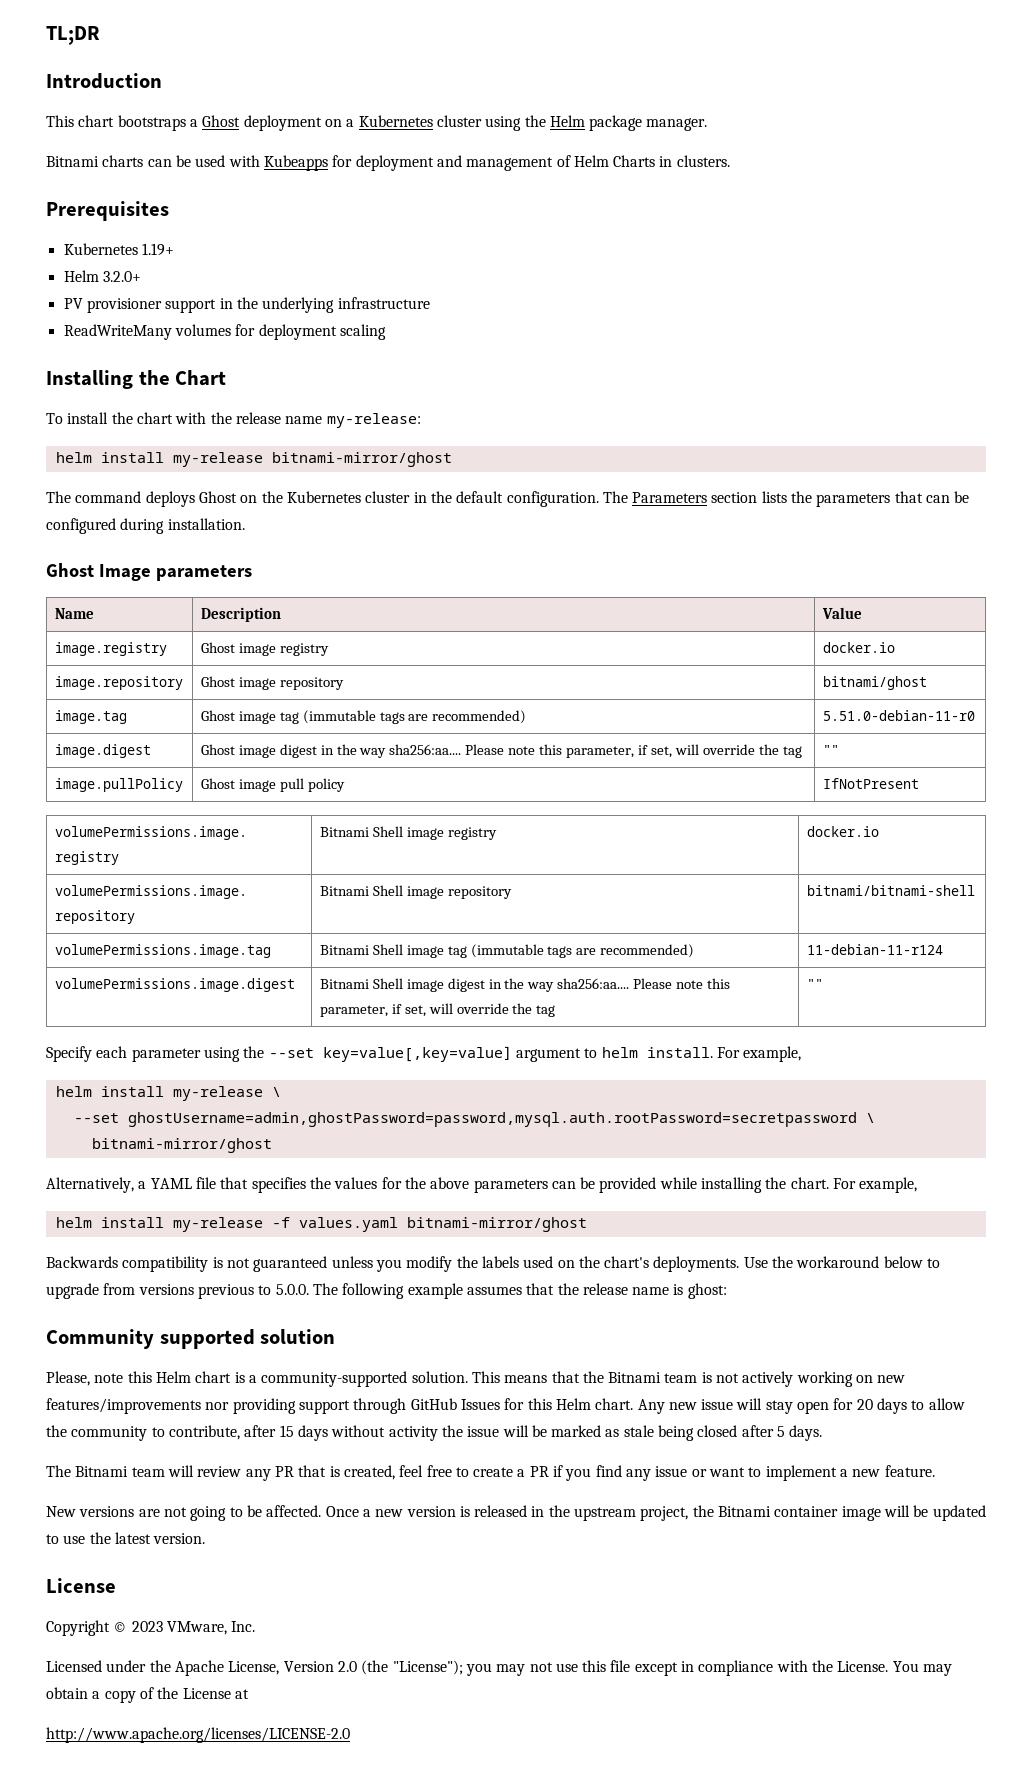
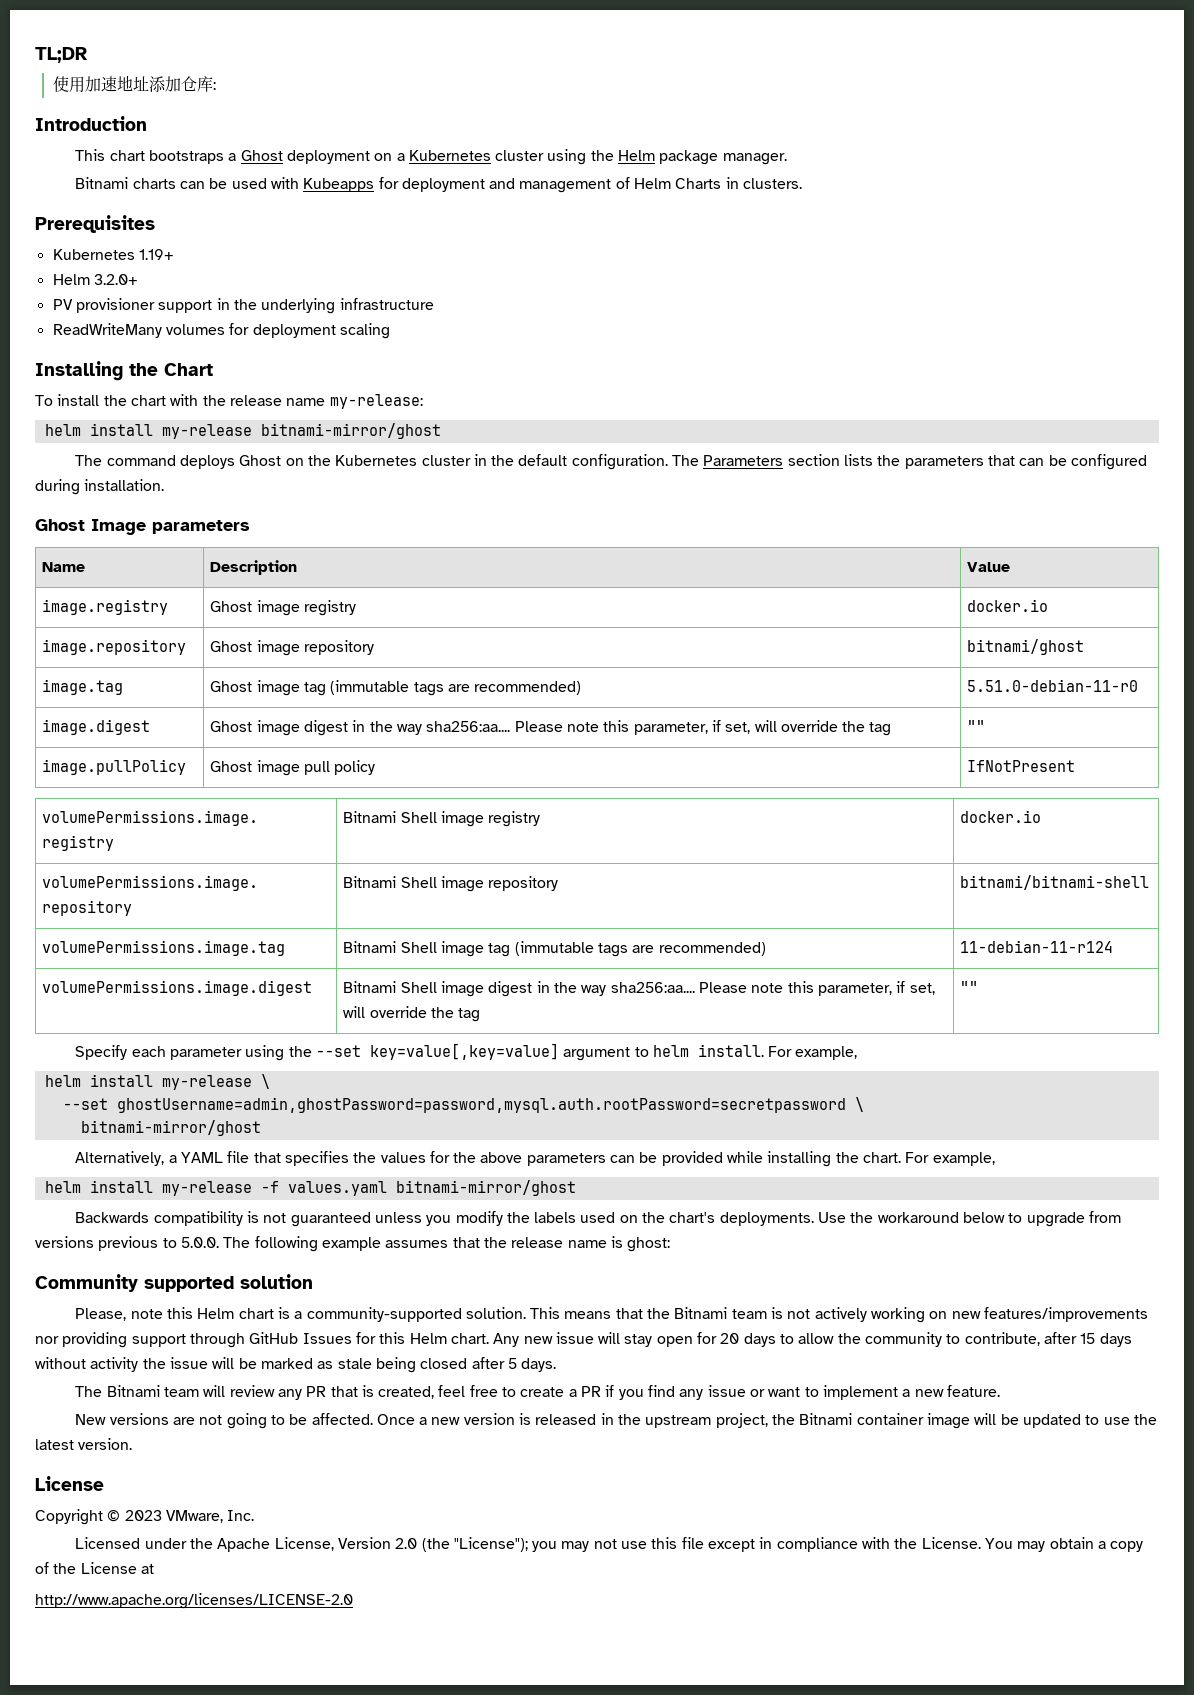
+ 使用加速地址添加仓库:

